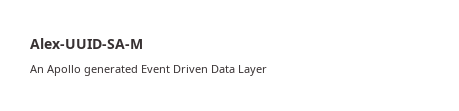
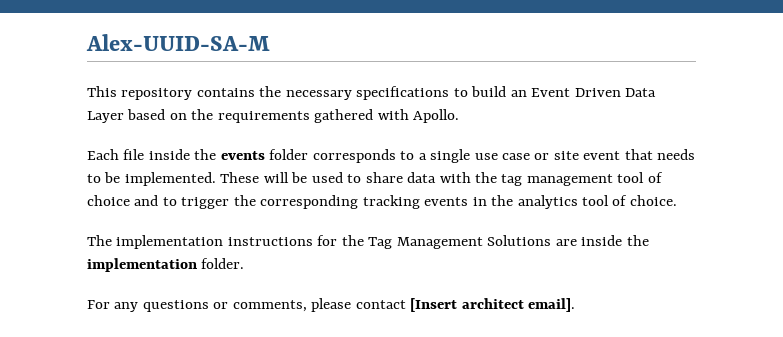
- An Apollo generated Event Driven Data Layer
+ This repository contains the necessary specifications to build an Event Driven Data Layer based on the requirements gathered with Apollo.
+ Each file inside the events folder corresponds to a single use case or site event that needs to be implemented. These will be used to share data with the tag management tool of choice and to trigger the corresponding tracking events in the analytics tool of choice.
+ The implementation instructions for the Tag Management Solutions are inside the implementation folder.
+ For any questions or comments, please contact [Insert architect email].

